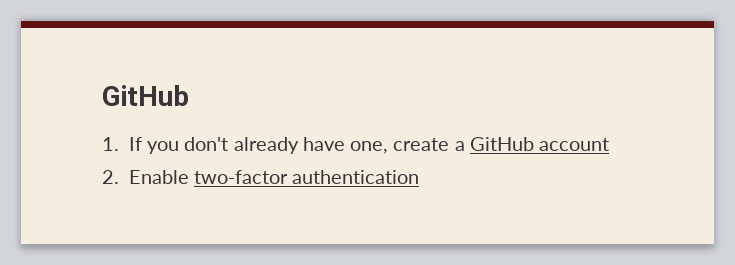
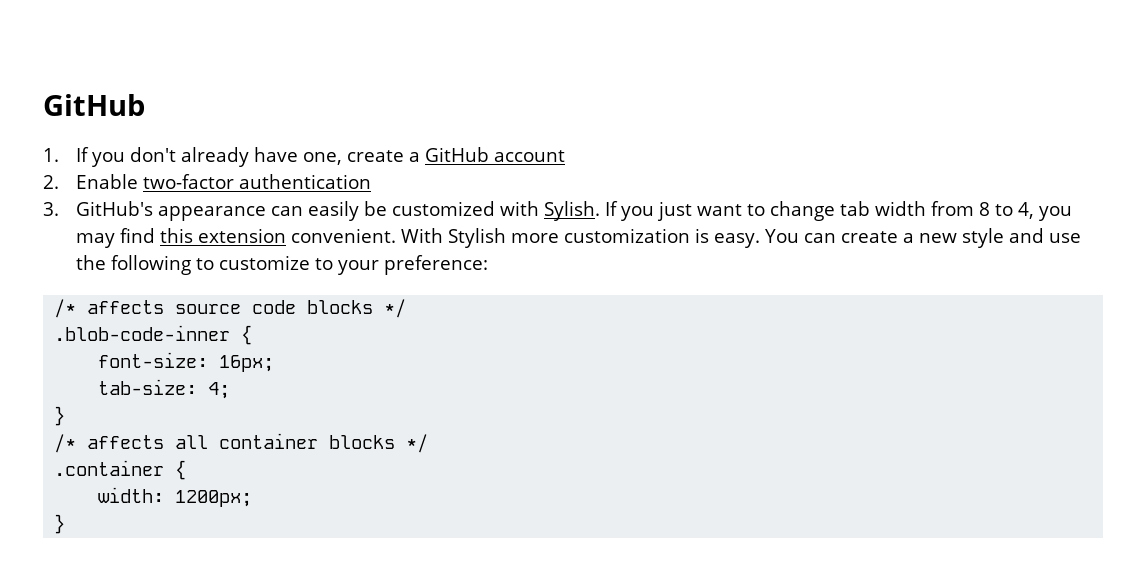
+ 3. GitHub's appearance can easily be customized with Sylish. If you just want to change tab width from 8 to 4, you may find this extension convenient. With Stylish more customization is easy. You can create a new style and use the following to customize to your preference:
+ /* affects source code blocks */
+ .blob-code-inner {
+ font-size: 16px;
+ tab-size: 4;
+ }
+ /* affects all container blocks */
+ .container {
+ width: 1200px;
+ }

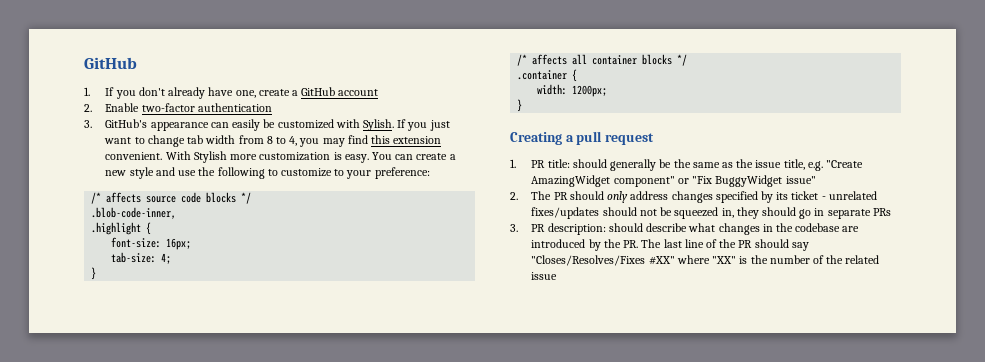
- .blob-code-inner {
+ .blob-code-inner,
+ .highlight {
+ Creating a pull request
+ 1. PR title: should generally be the same as the issue title, e.g. "Create AmazingWidget component" or "Fix BuggyWidget issue"
+ 2. The PR should only address changes specified by its ticket - unrelated fixes/updates should not be squeezed in, they should go in separate PRs
+ 3. PR description: should describe what changes in the codebase are introduced by the PR. The last line of the PR should say "Closes/Resolves/Fixes #XX" where "XX" is the number of the related issue

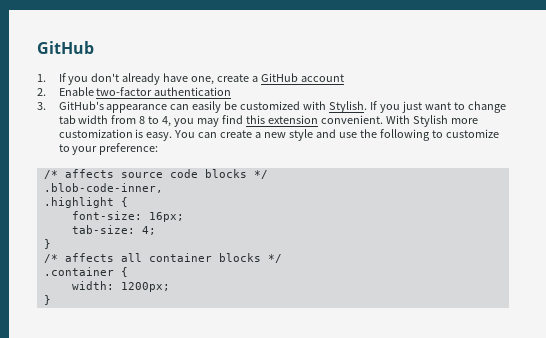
- 3. GitHub's appearance can easily be customized with Sylish.
+ 3. GitHub's appearance can easily be customized with Stylish.
- Creating a pull request
- 1. PR title: should generally be the same as the issue title, e.g. "Create AmazingWidget component" or "Fix BuggyWidget issue"
- 2. The PR should only address changes specified by its ticket - unrelated fixes/updates should not be squeezed in, they should go in separate PRs
- 3. PR description: should describe what changes in the codebase are introduced by the PR. The last line of the PR should say "Closes/Resolves/Fixes #XX" where "XX" is the number of the related issue

